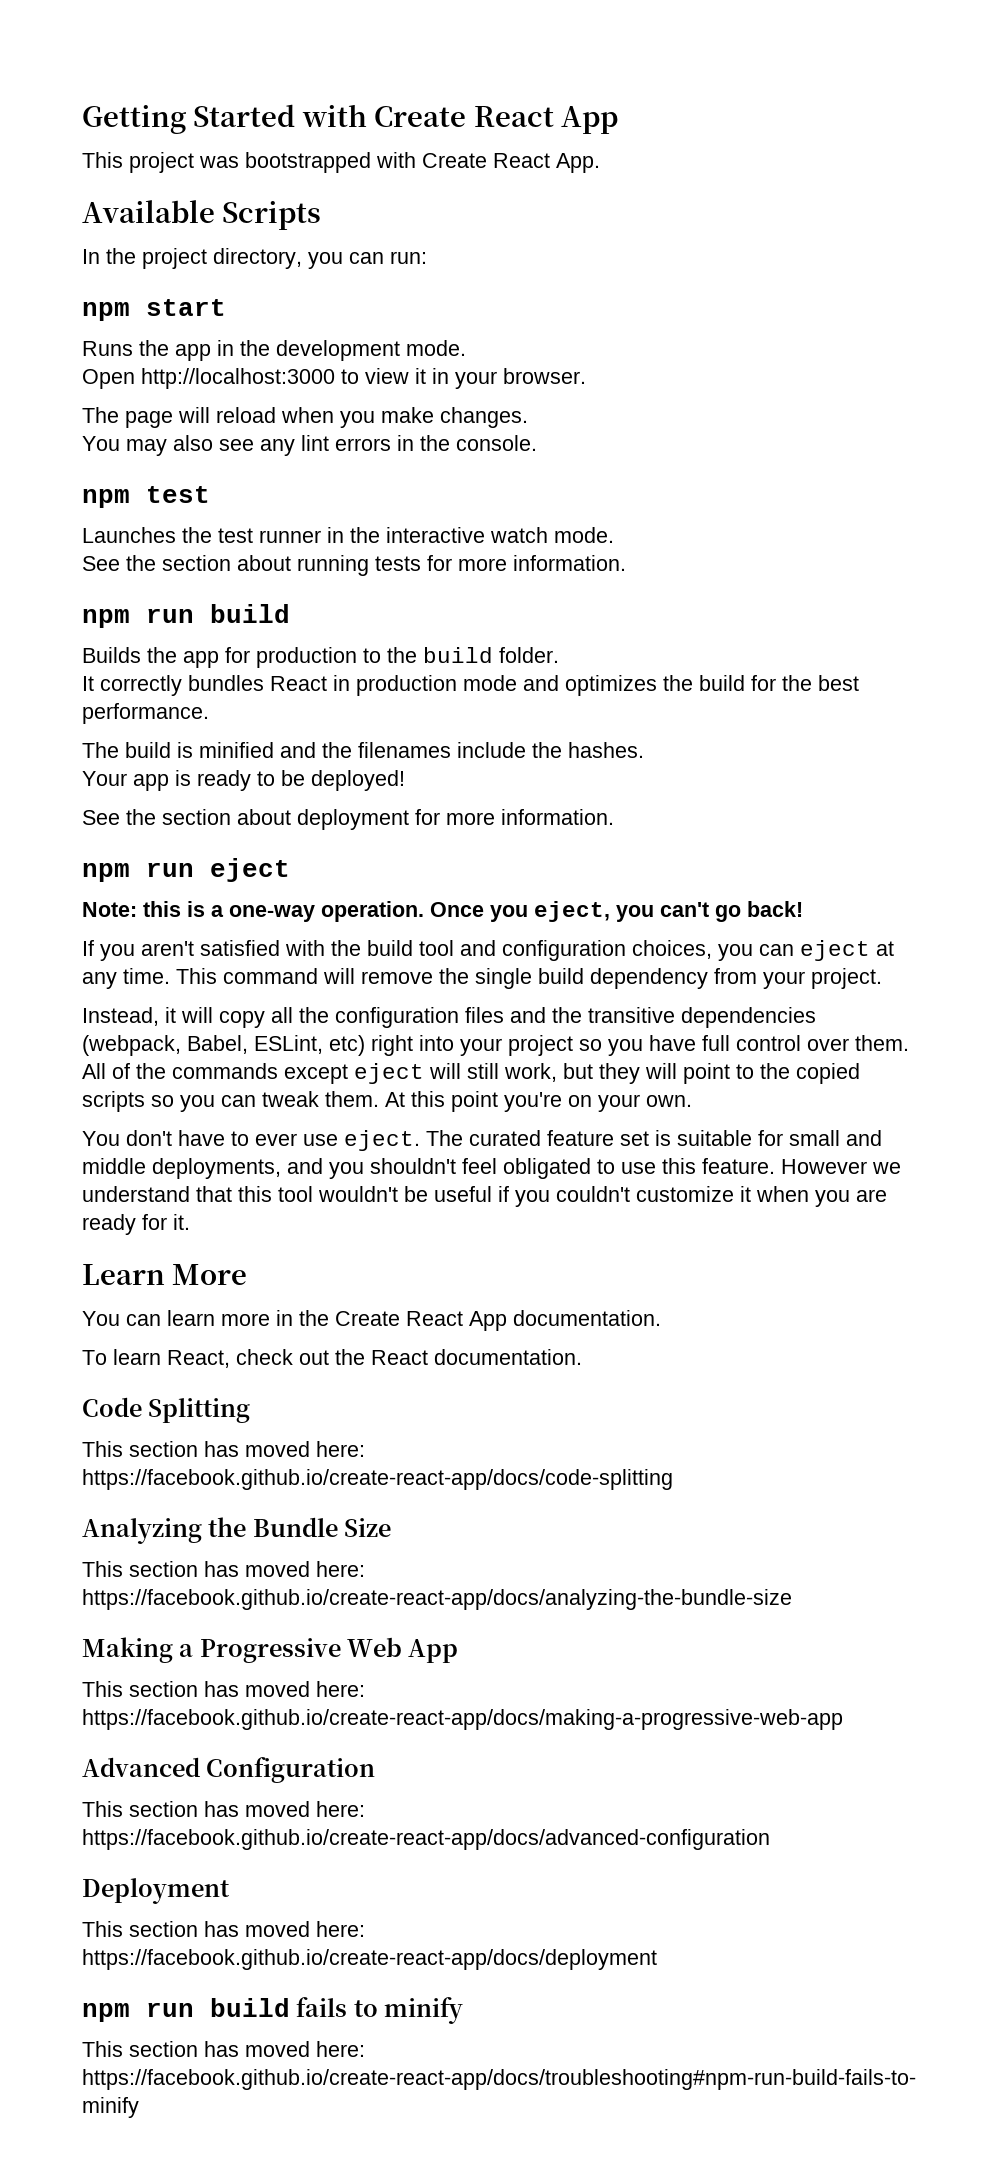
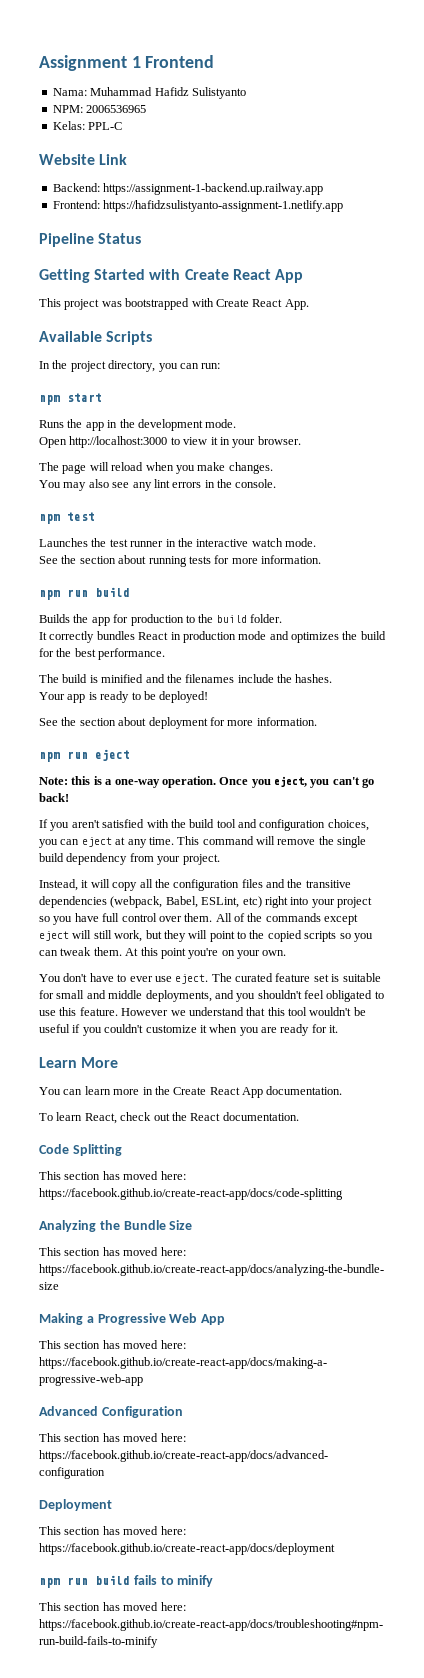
+ Assignment 1 Frontend
+ Nama: Muhammad Hafidz Sulistyanto
+ NPM: 2006536965
+ Kelas: PPL-C
+ Website Link
+ Backend: https://assignment-1-backend.up.railway.app
+ Frontend: https://hafidzsulistyanto-assignment-1.netlify.app
+ Pipeline Status

